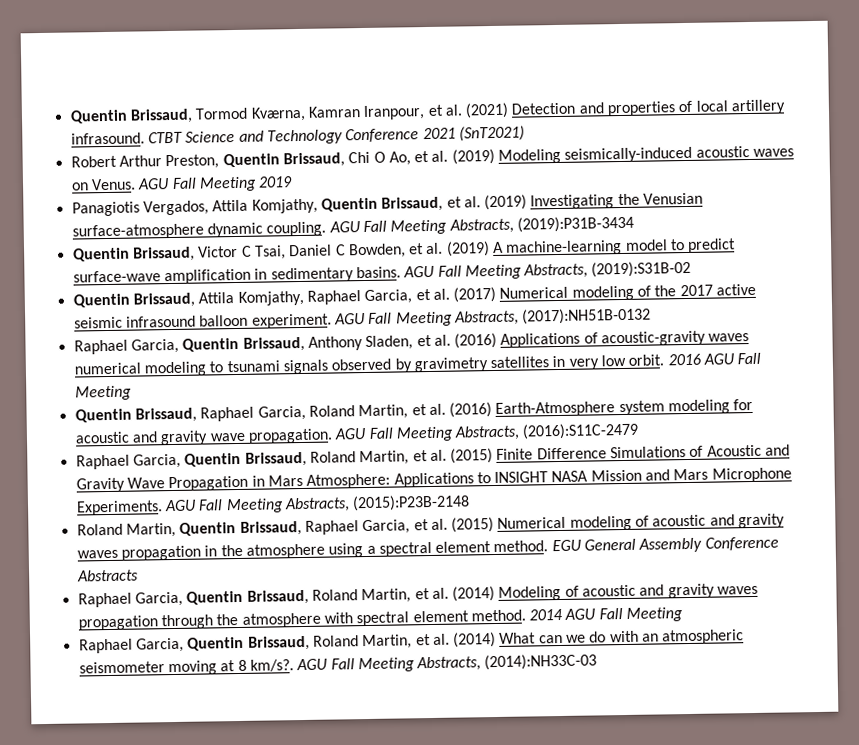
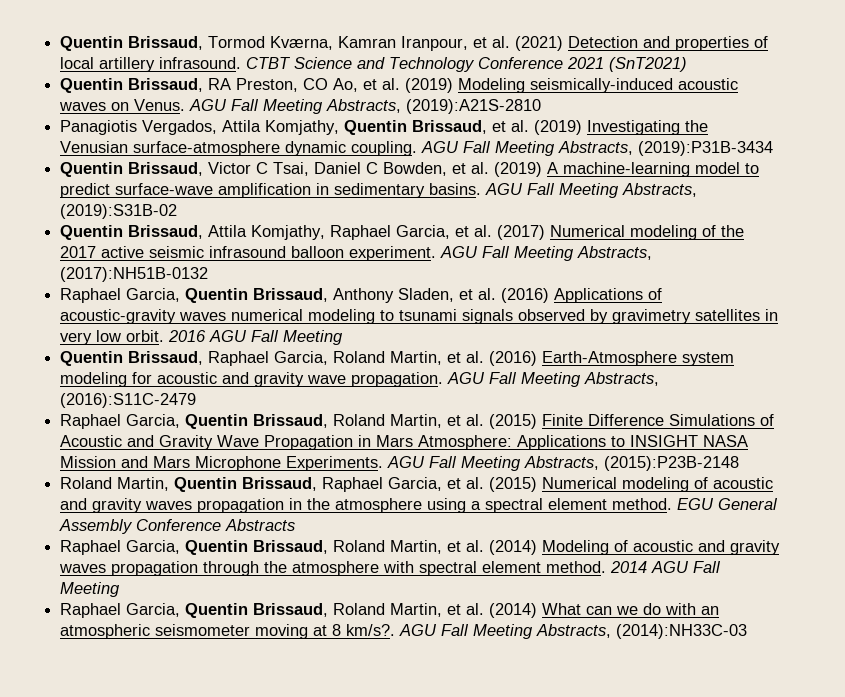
- Robert Arthur Preston, Quentin Brissaud, Chi O Ao, et al. (2019) Modeling seismically-induced acoustic waves on Venus.
+ Quentin Brissaud, RA Preston, CO Ao, et al. (2019) Modeling seismically-induced acoustic waves on Venus.
- AGU Fall Meeting 2019
+ AGU Fall Meeting Abstracts, (2019):A21S-2810

